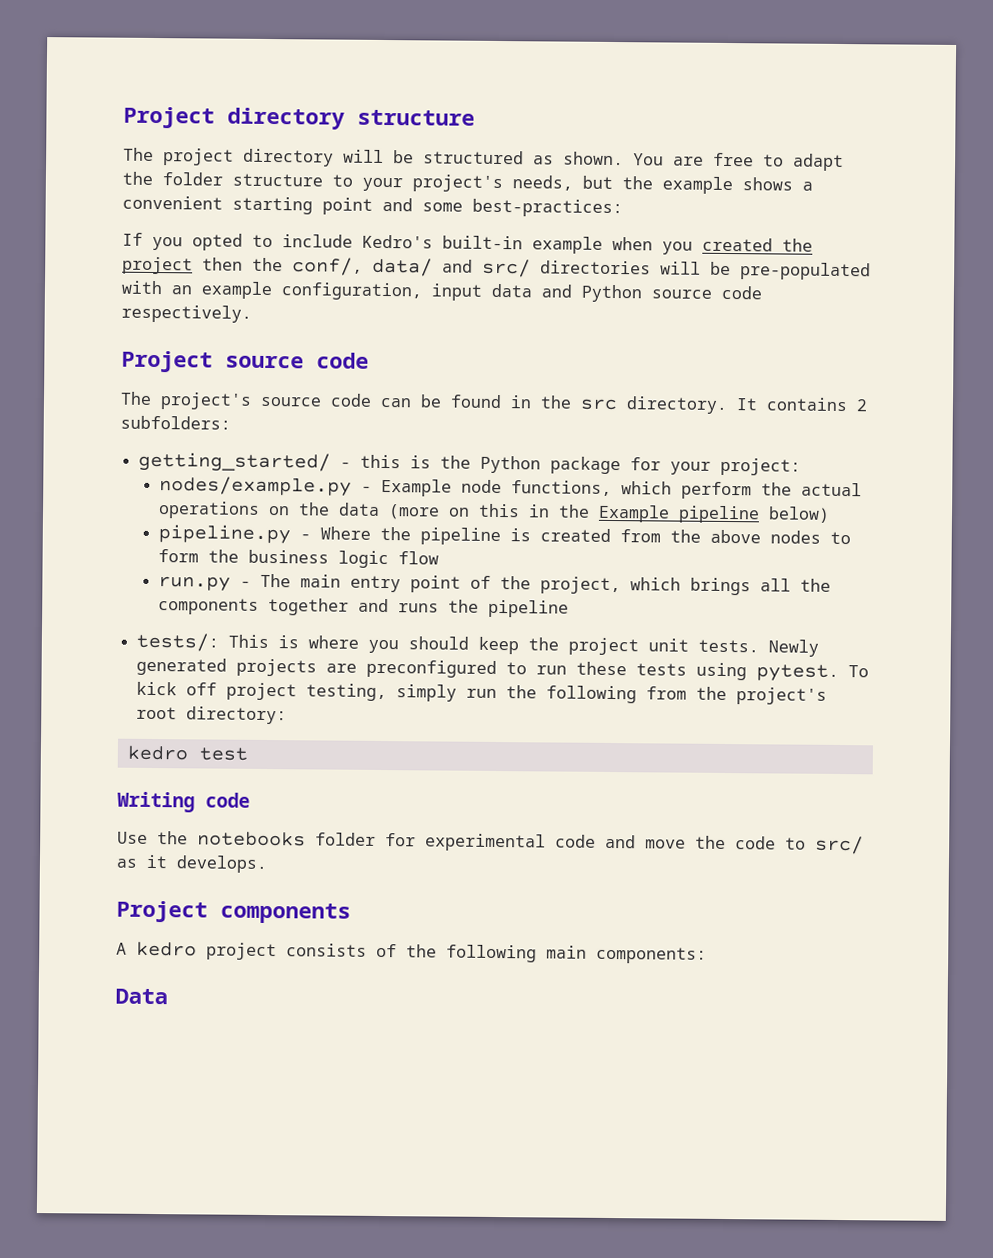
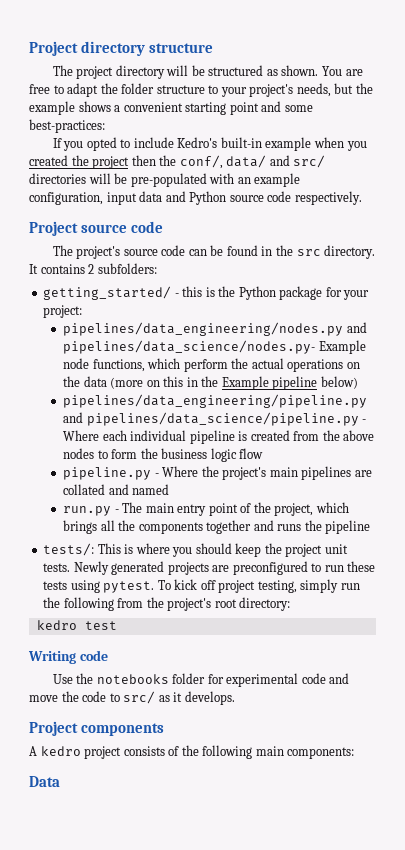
- nodes/example.py - Example node functions, which perform the actual operations on the data (more on this in the Example pipeline below)
+ pipelines/data_engineering/nodes.py and pipelines/data_science/nodes.py- Example node functions, which perform the actual operations on the data (more on this in the Example pipeline below)
- pipeline.py - Where the pipeline is created from the above nodes to form the business logic flow
+ pipelines/data_engineering/pipeline.py and pipelines/data_science/pipeline.py - Where each individual pipeline is created from the above nodes to form the business logic flow
+ pipeline.py - Where the project's main pipelines are collated and named

